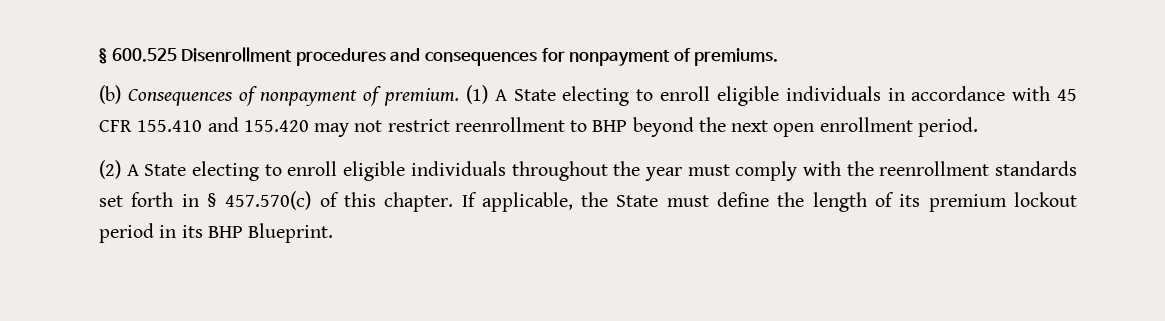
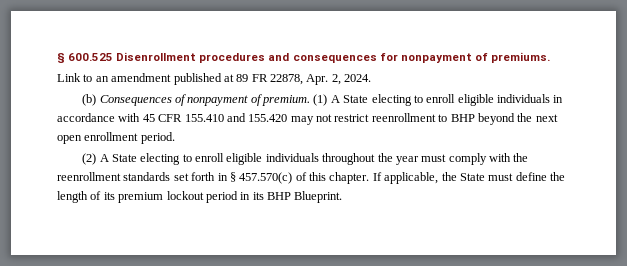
+ Link to an amendment published at 89 FR 22878, Apr. 2, 2024.

